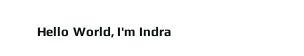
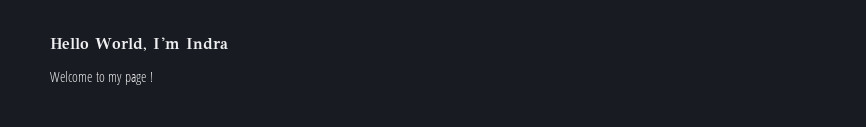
+ Welcome to my page !

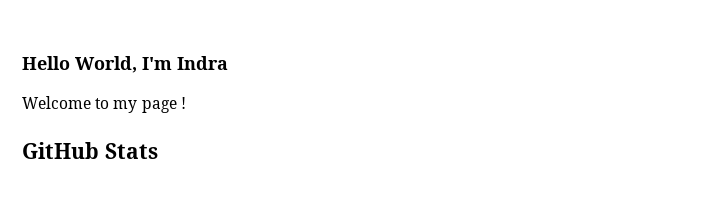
+ GitHub Stats

